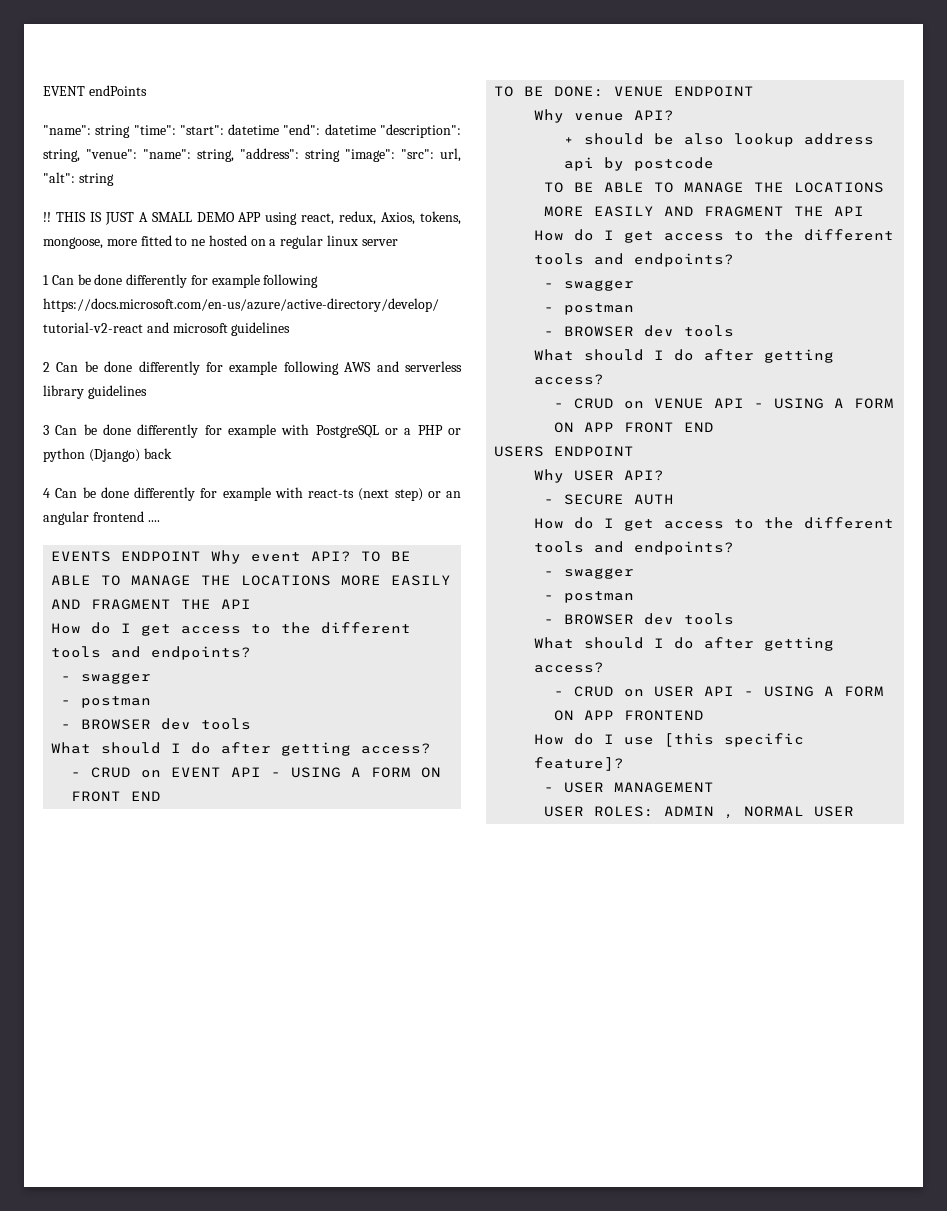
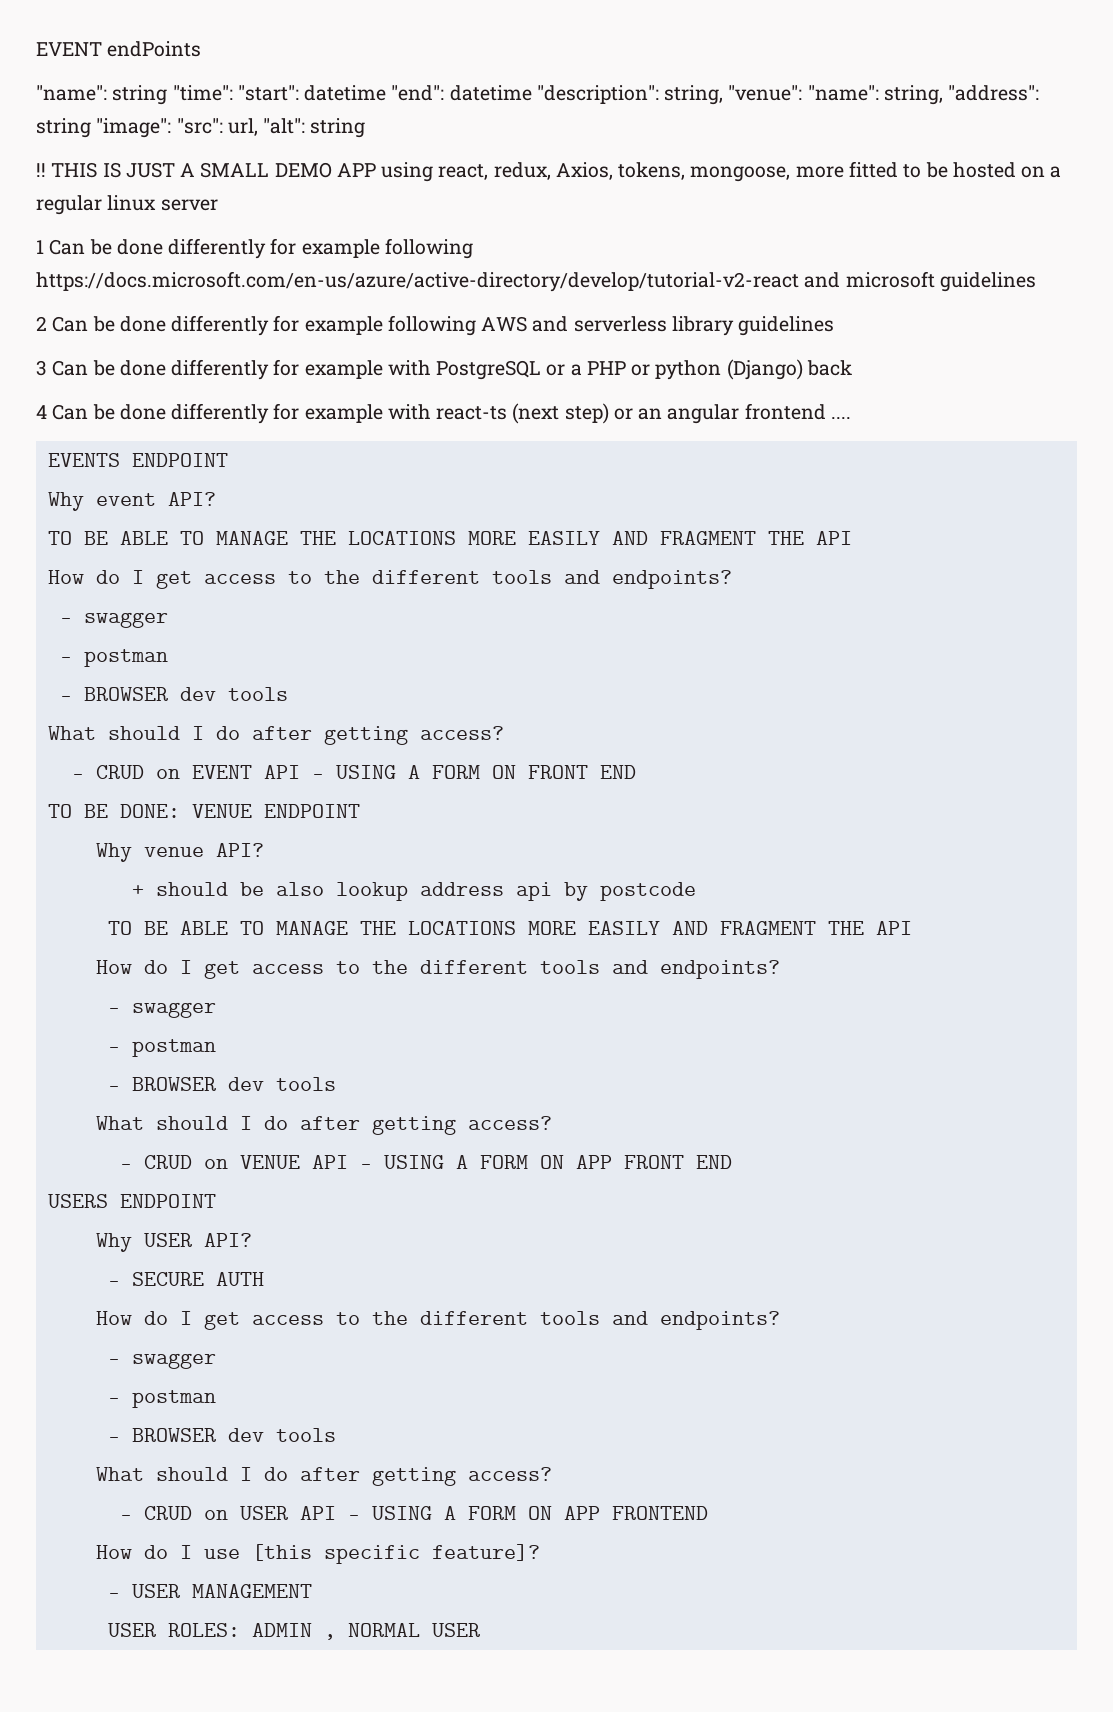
- THIS IS JUST A SMALL DEMO APP using react, redux, Axios, tokens, mongoose, more fitted to ne hosted on a regular linux server
+ THIS IS JUST A SMALL DEMO APP using react, redux, Axios, tokens, mongoose, more fitted to be hosted on a regular linux server
- EVENTS ENDPOINT Why event API? TO BE ABLE TO MANAGE THE LOCATIONS MORE EASILY AND FRAGMENT THE API
+ EVENTS ENDPOINT
+ Why event API?
+ TO BE ABLE TO MANAGE THE LOCATIONS MORE EASILY AND FRAGMENT THE API

